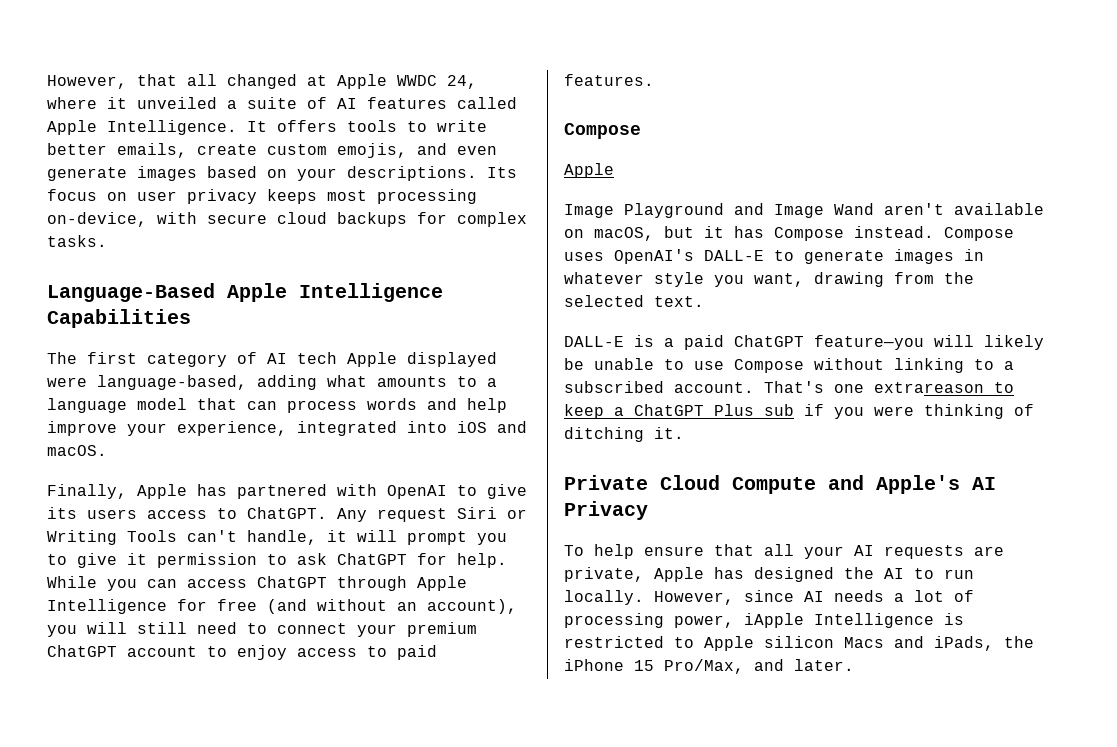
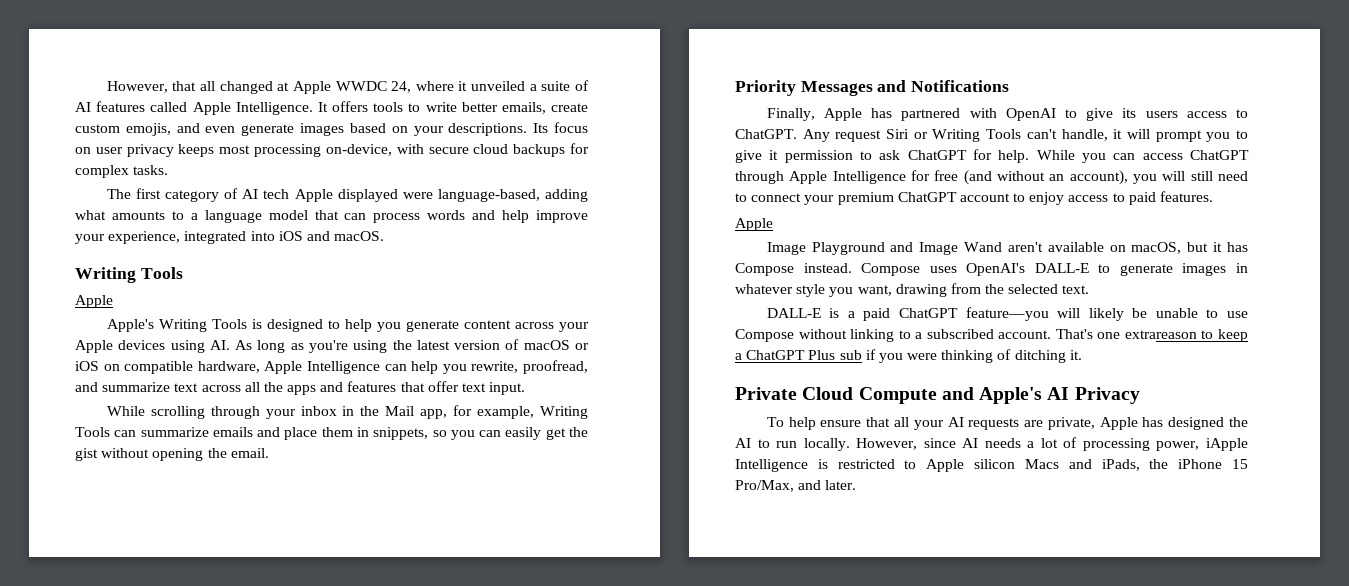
- Language-Based Apple Intelligence Capabilities
  The first category of AI tech Apple displayed were language-based, adding what amounts to a language model that can process words and help improve your experience, integrated into iOS and macOS.
+ Writing Tools
+ Apple
+ Apple's Writing Tools is designed to help you generate content across your Apple devices using AI. As long as you're using the latest version of macOS or iOS on compatible hardware, Apple Intelligence can help you rewrite, proofread, and summarize text across all the apps and features that offer text input.
+ While scrolling through your inbox in the Mail app, for example, Writing Tools can summarize emails and place them in snippets, so you can easily get the gist without opening the email.
+ Priority Messages and Notifications
  While you can access ChatGPT through Apple Intelligence for free (and without an account), you will still need to connect your premium ChatGPT account to enjoy access to paid features.
- Compose

